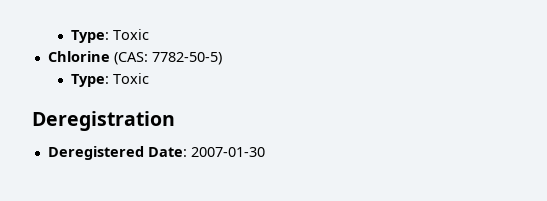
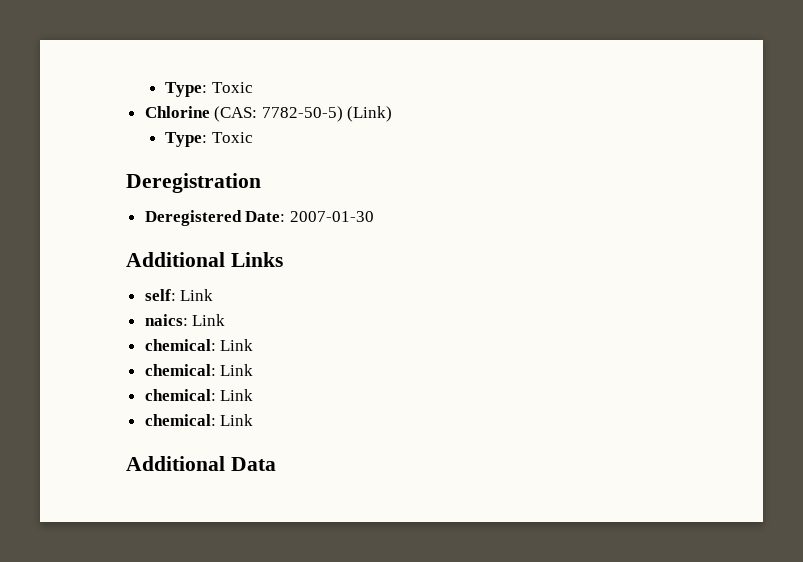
- Chlorine (CAS: 7782-50-5)
+ Chlorine (CAS: 7782-50-5) (Link)
+ Additional Links
+ self: Link
+ naics: Link
+ chemical: Link
+ chemical: Link
+ chemical: Link
+ chemical: Link
+ Additional Data

